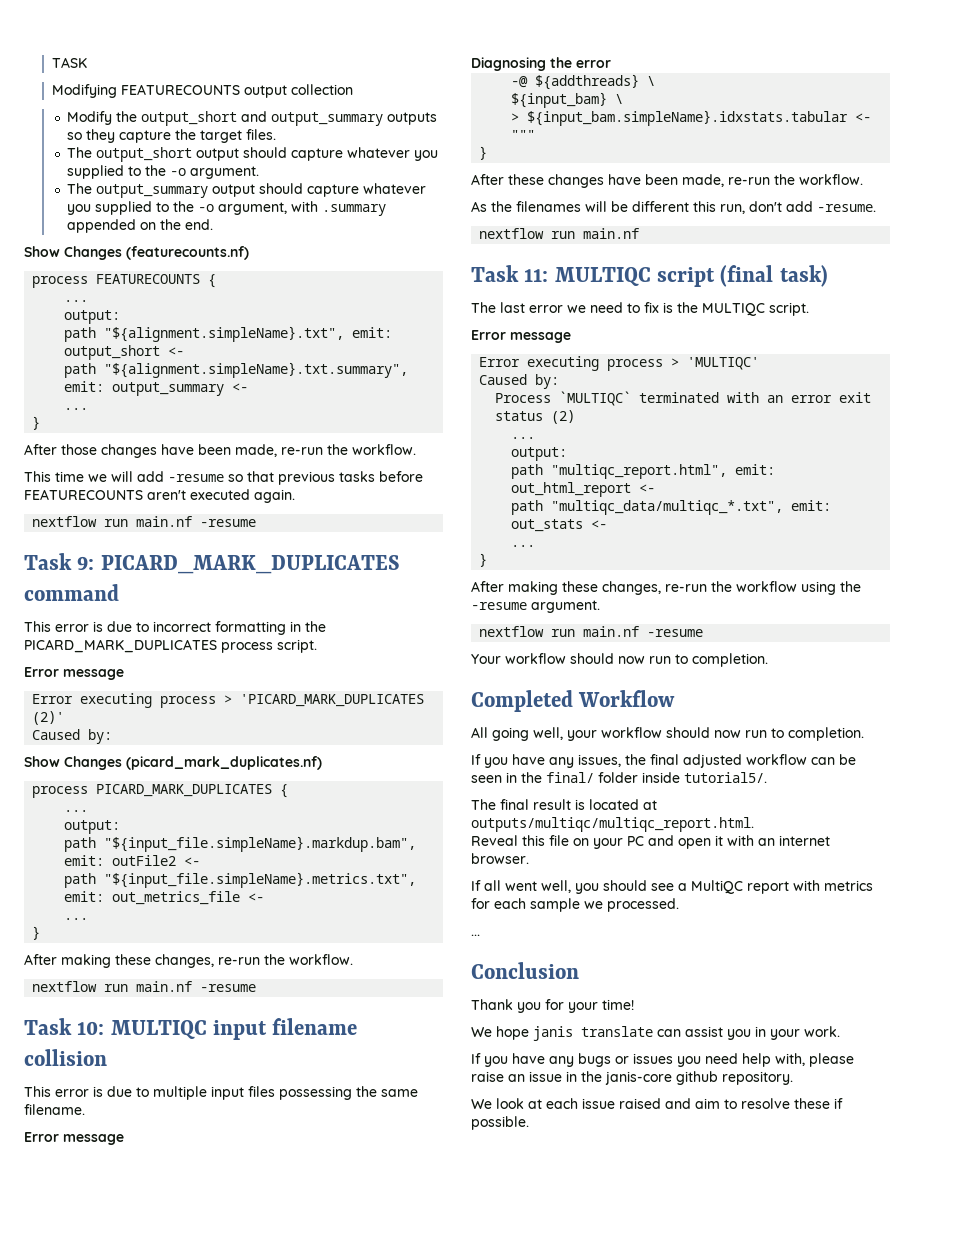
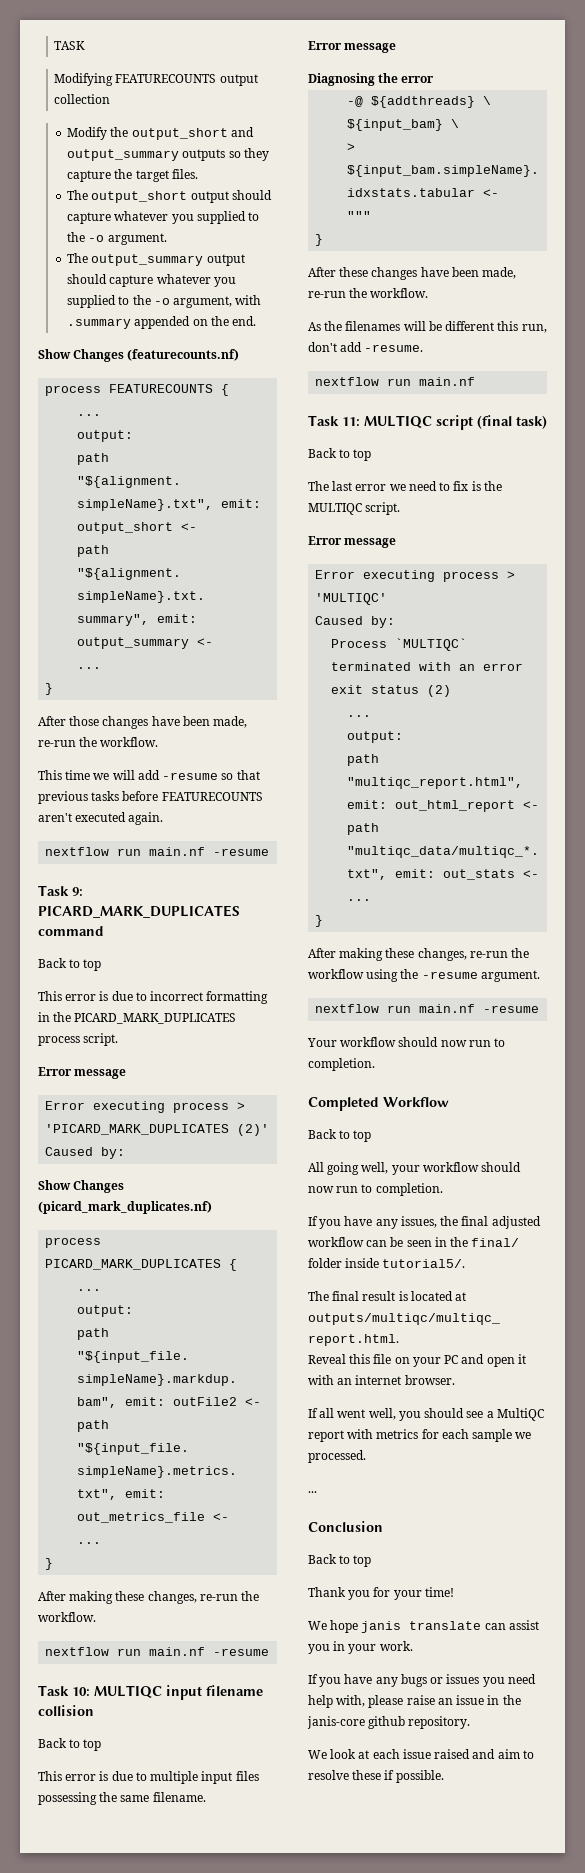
  Task 9: PICARD_MARK_DUPLICATES command
+ Back to top
  Task 10: MULTIQC input filename collision
+ Back to top
  Task 11: MULTIQC script (final task)
+ Back to top
  Completed Workflow
+ Back to top
  Conclusion
+ Back to top

